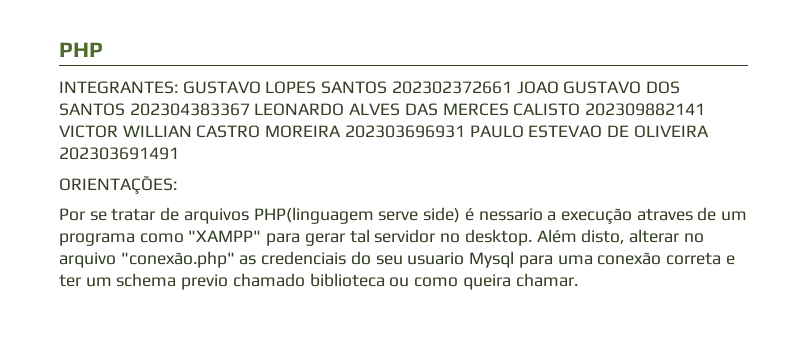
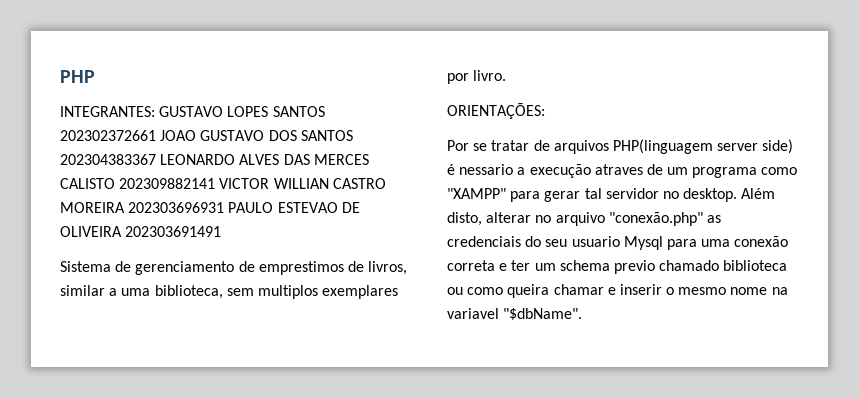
+ Sistema de gerenciamento de emprestimos de livros, similar a uma biblioteca, sem multiplos exemplares por livro.
- Por se tratar de arquivos PHP(linguagem serve side) é nessario a execução atraves de um programa como "XAMPP" para gerar tal servidor no desktop.
+ Por se tratar de arquivos PHP(linguagem server side) é nessario a execução atraves de um programa como "XAMPP" para gerar tal servidor no desktop.
- Além disto, alterar no arquivo "conexão.php" as credenciais do seu usuario Mysql para uma conexão correta e ter um schema previo chamado biblioteca ou como queira chamar.
+ Além disto, alterar no arquivo "conexão.php" as credenciais do seu usuario Mysql para uma conexão correta e ter um schema previo chamado biblioteca ou como queira chamar e inserir o mesmo nome na variavel "$dbName".

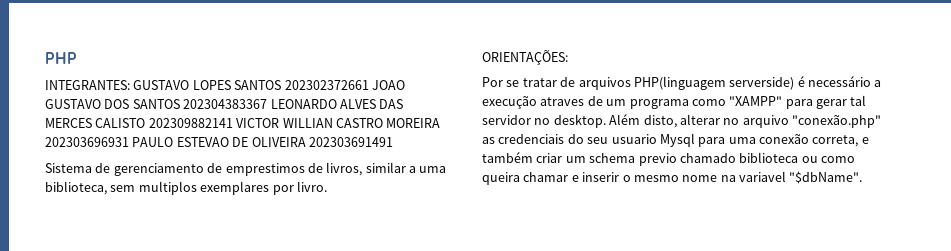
- Por se tratar de arquivos PHP(linguagem server side) é nessario a execução atraves de um programa como "XAMPP" para gerar tal servidor no desktop.
+ Por se tratar de arquivos PHP(linguagem serverside) é necessário a execução atraves de um programa como "XAMPP" para gerar tal servidor no desktop.
- Além disto, alterar no arquivo "conexão.php" as credenciais do seu usuario Mysql para uma conexão correta e ter um schema previo chamado biblioteca ou como queira chamar e inserir o mesmo nome na variavel "$dbName".
+ Além disto, alterar no arquivo "conexão.php" as credenciais do seu usuario Mysql para uma conexão correta, e também criar um schema previo chamado biblioteca ou como queira chamar e inserir o mesmo nome na variavel "$dbName".

